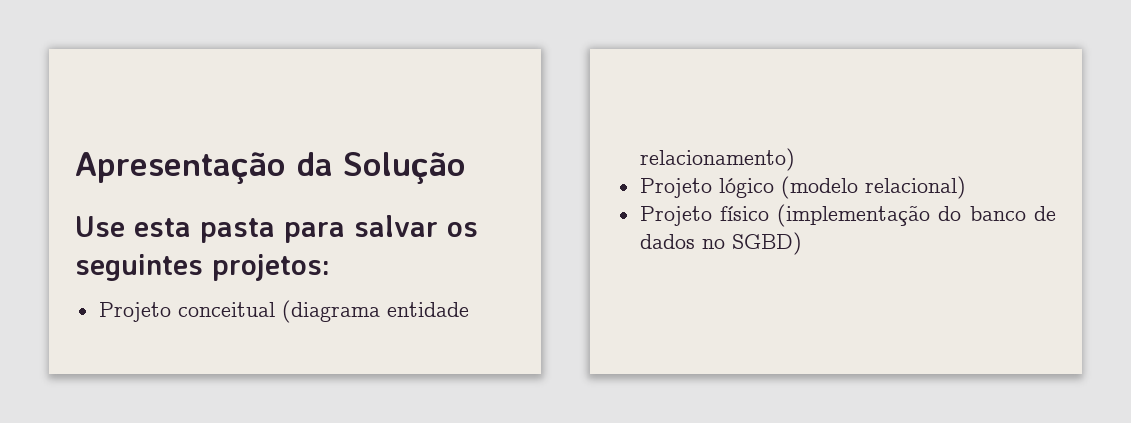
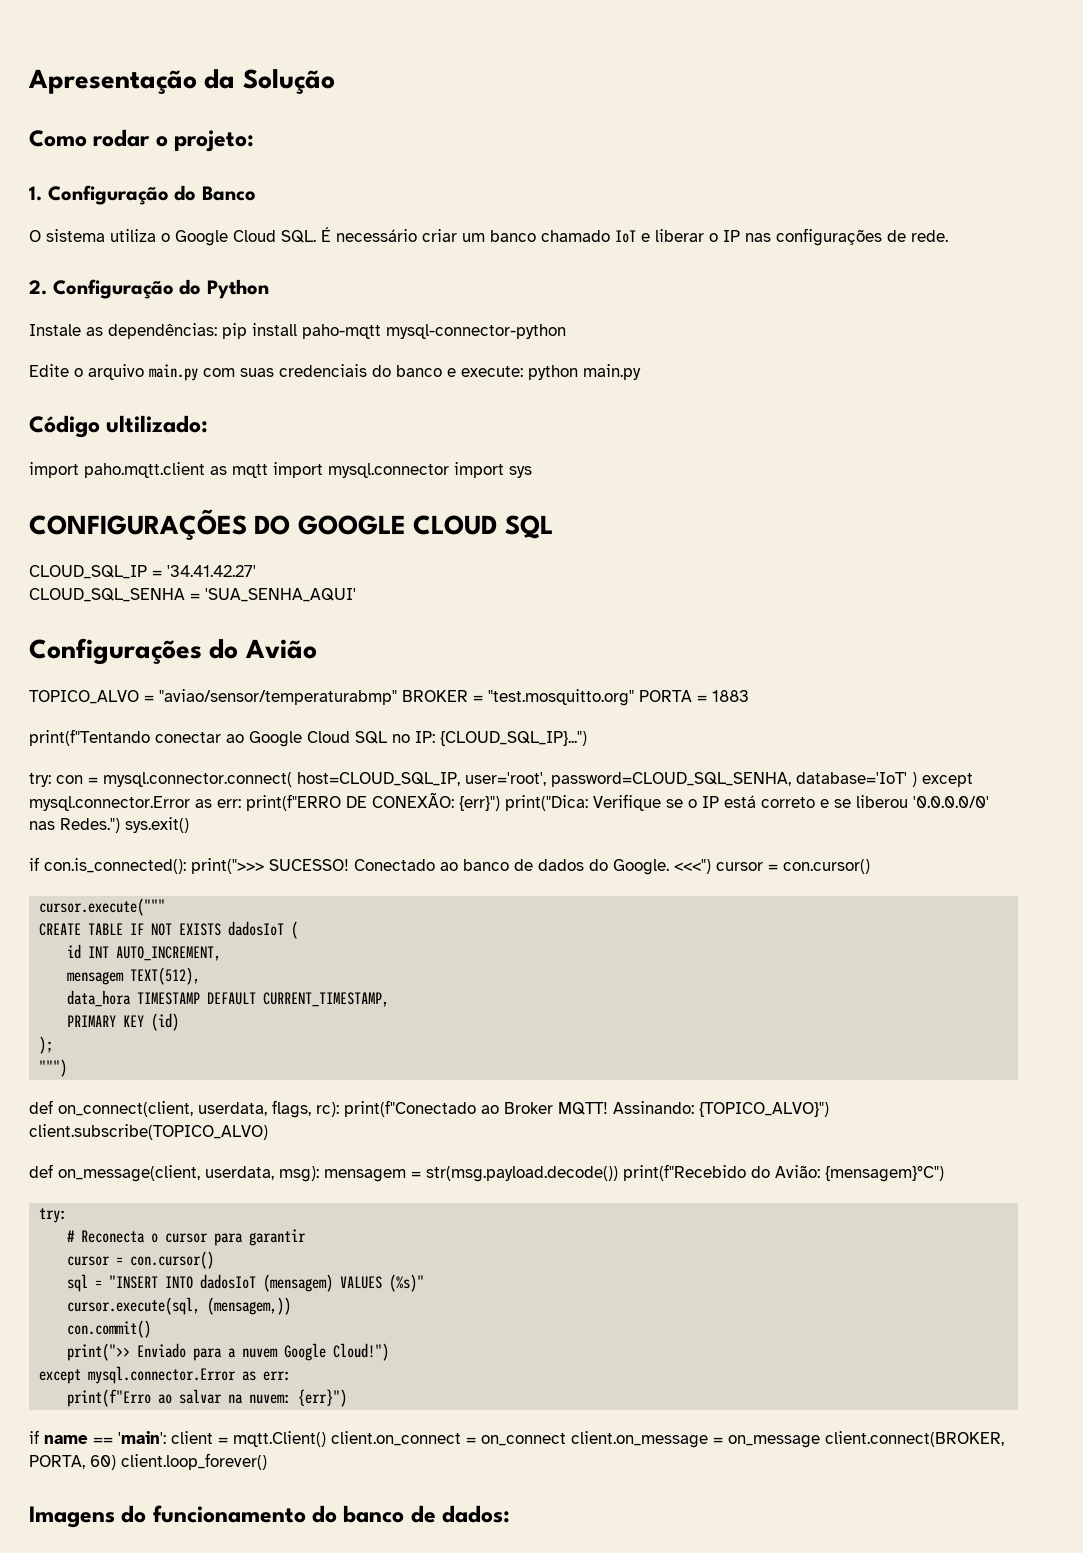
- Use esta pasta para salvar os seguintes projetos:
- Projeto conceitual (diagrama entidade relacionamento)
- Projeto lógico (modelo relacional)
- Projeto físico (implementação do banco de dados no SGBD)
+ Como rodar o projeto:
+ 1. Configuração do Banco
+ O sistema utiliza o Google Cloud SQL. É necessário criar um banco chamado IoT e liberar o IP nas configurações de rede.
+ 2. Configuração do Python
+ Instale as dependências: pip install paho-mqtt mysql-connector-python
+ Edite o arquivo main.py com suas credenciais do banco e execute: python main.py
+ Código ultilizado:
+ import paho.mqtt.client as mqtt import mysql.connector import sys
+ CONFIGURAÇÕES DO GOOGLE CLOUD SQL
+ CLOUD_SQL_IP = '34.41.42.27'
+ CLOUD_SQL_SENHA = 'SUA_SENHA_AQUI'
+ Configurações do Avião
+ TOPICO_ALVO = "aviao/sensor/temperaturabmp" BROKER = "test.mosquitto.org" PORTA = 1883
+ print(f"Tentando conectar ao Google Cloud SQL no IP: {CLOUD_SQL_IP}...")
+ try: con = mysql.connector.connect( host=CLOUD_SQL_IP, user='root', password=CLOUD_SQL_SENHA, database='IoT' ) except mysql.connector.Error as err: print(f"ERRO DE CONEXÃO: {err}") print("Dica: Verifique se o IP está correto e se liberou '0.0.0.0/0' nas Redes.") sys.exit()
+ if con.is_connected(): print(">>> SUCESSO! Conectado ao banco de dados do Google. <<<") cursor = con.cursor()
+ cursor.execute("""
+ CREATE TABLE IF NOT EXISTS dadosIoT (
+ id INT AUTO_INCREMENT,
+ mensagem TEXT(512),
+ data_hora TIMESTAMP DEFAULT CURRENT_TIMESTAMP,
+ PRIMARY KEY (id)
+ );
+ """)
+ def on_connect(client, userdata, flags, rc): print(f"Conectado ao Broker MQTT! Assinando: {TOPICO_ALVO}") client.subscribe(TOPICO_ALVO)
+ def on_message(client, userdata, msg): mensagem = str(msg.payload.decode()) print(f"Recebido do Avião: {mensagem}°C")
+ try:
+ # Reconecta o cursor para garantir
+ cursor = con.cursor()
+ sql = "INSERT INTO dadosIoT (mensagem) VALUES (%s)"
+ cursor.execute(sql, (mensagem,))
+ con.commit()
+ print(">> Enviado para a nuvem Google Cloud!")
+ except mysql.connector.Error as err:
+ print(f"Erro ao salvar na nuvem: {err}")
+ if name == 'main': client = mqtt.Client() client.on_connect = on_connect client.on_message = on_message client.connect(BROKER, PORTA, 60) client.loop_forever()
+ Imagens do funcionamento do banco de dados:

